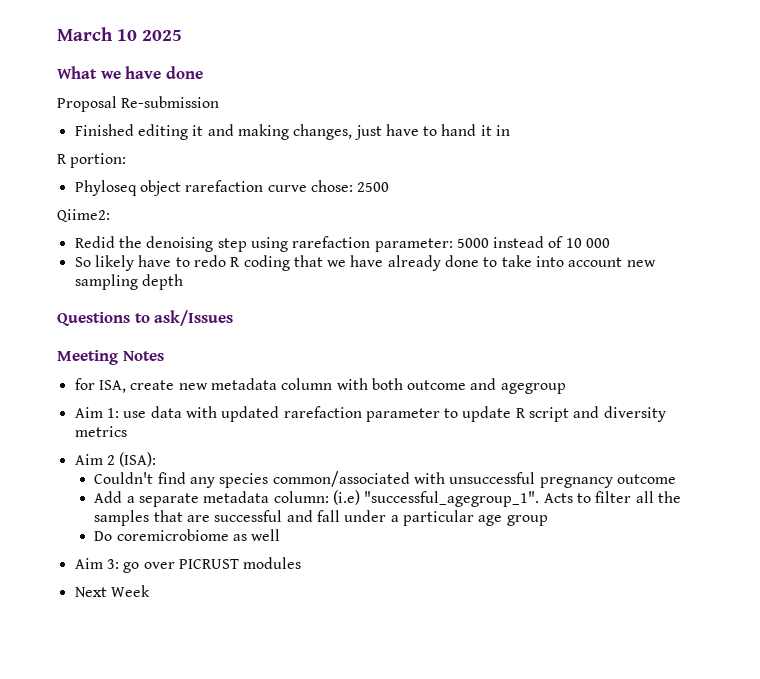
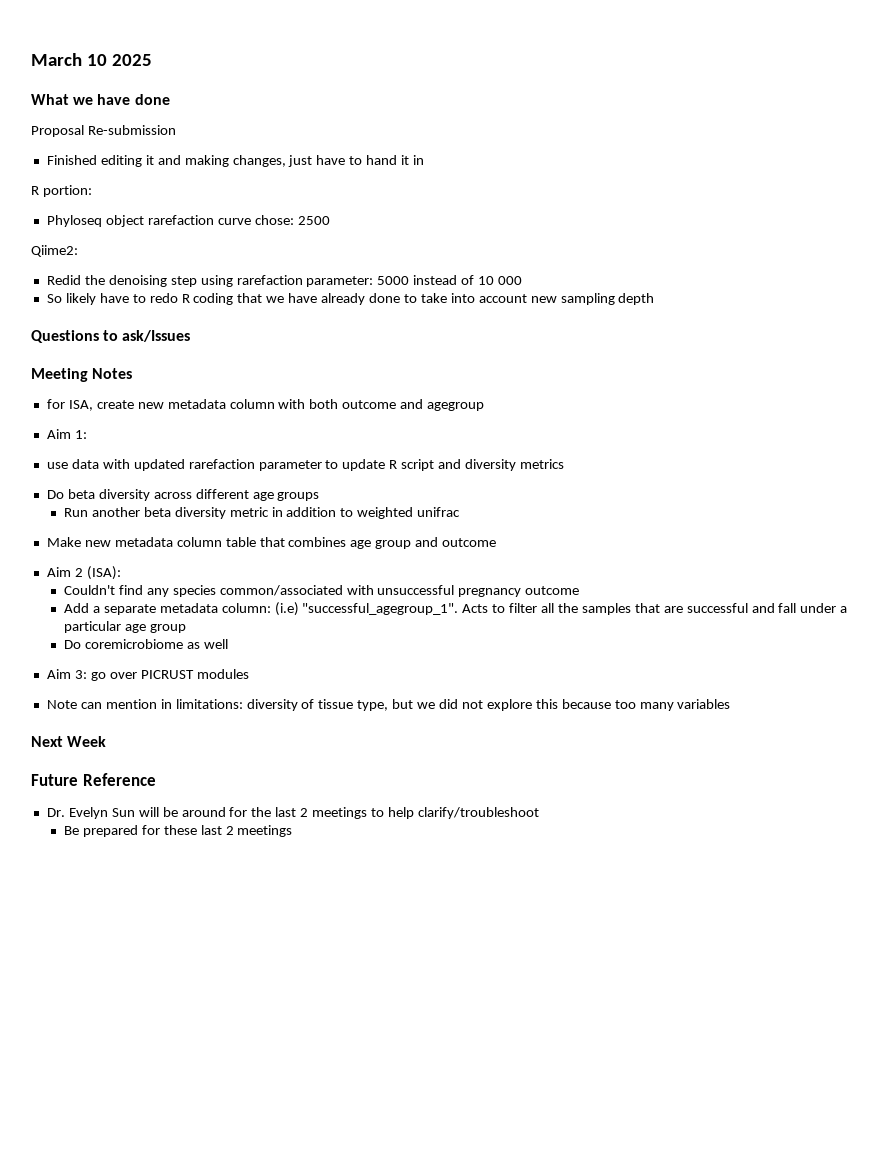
- Aim 1: use data with updated rarefaction parameter to update R script and diversity metrics
+ Aim 1:
+ use data with updated rarefaction parameter to update R script and diversity metrics
+ Do beta diversity across different age groups
+ Run another beta diversity metric in addition to weighted unifrac
+ Make new metadata column table that combines age group and outcome
+ Note can mention in limitations: diversity of tissue type, but we did not explore this because too many variables
  Next Week
+ Future Reference
+ Dr. Evelyn Sun will be around for the last 2 meetings to help clarify/troubleshoot
+ Be prepared for these last 2 meetings

